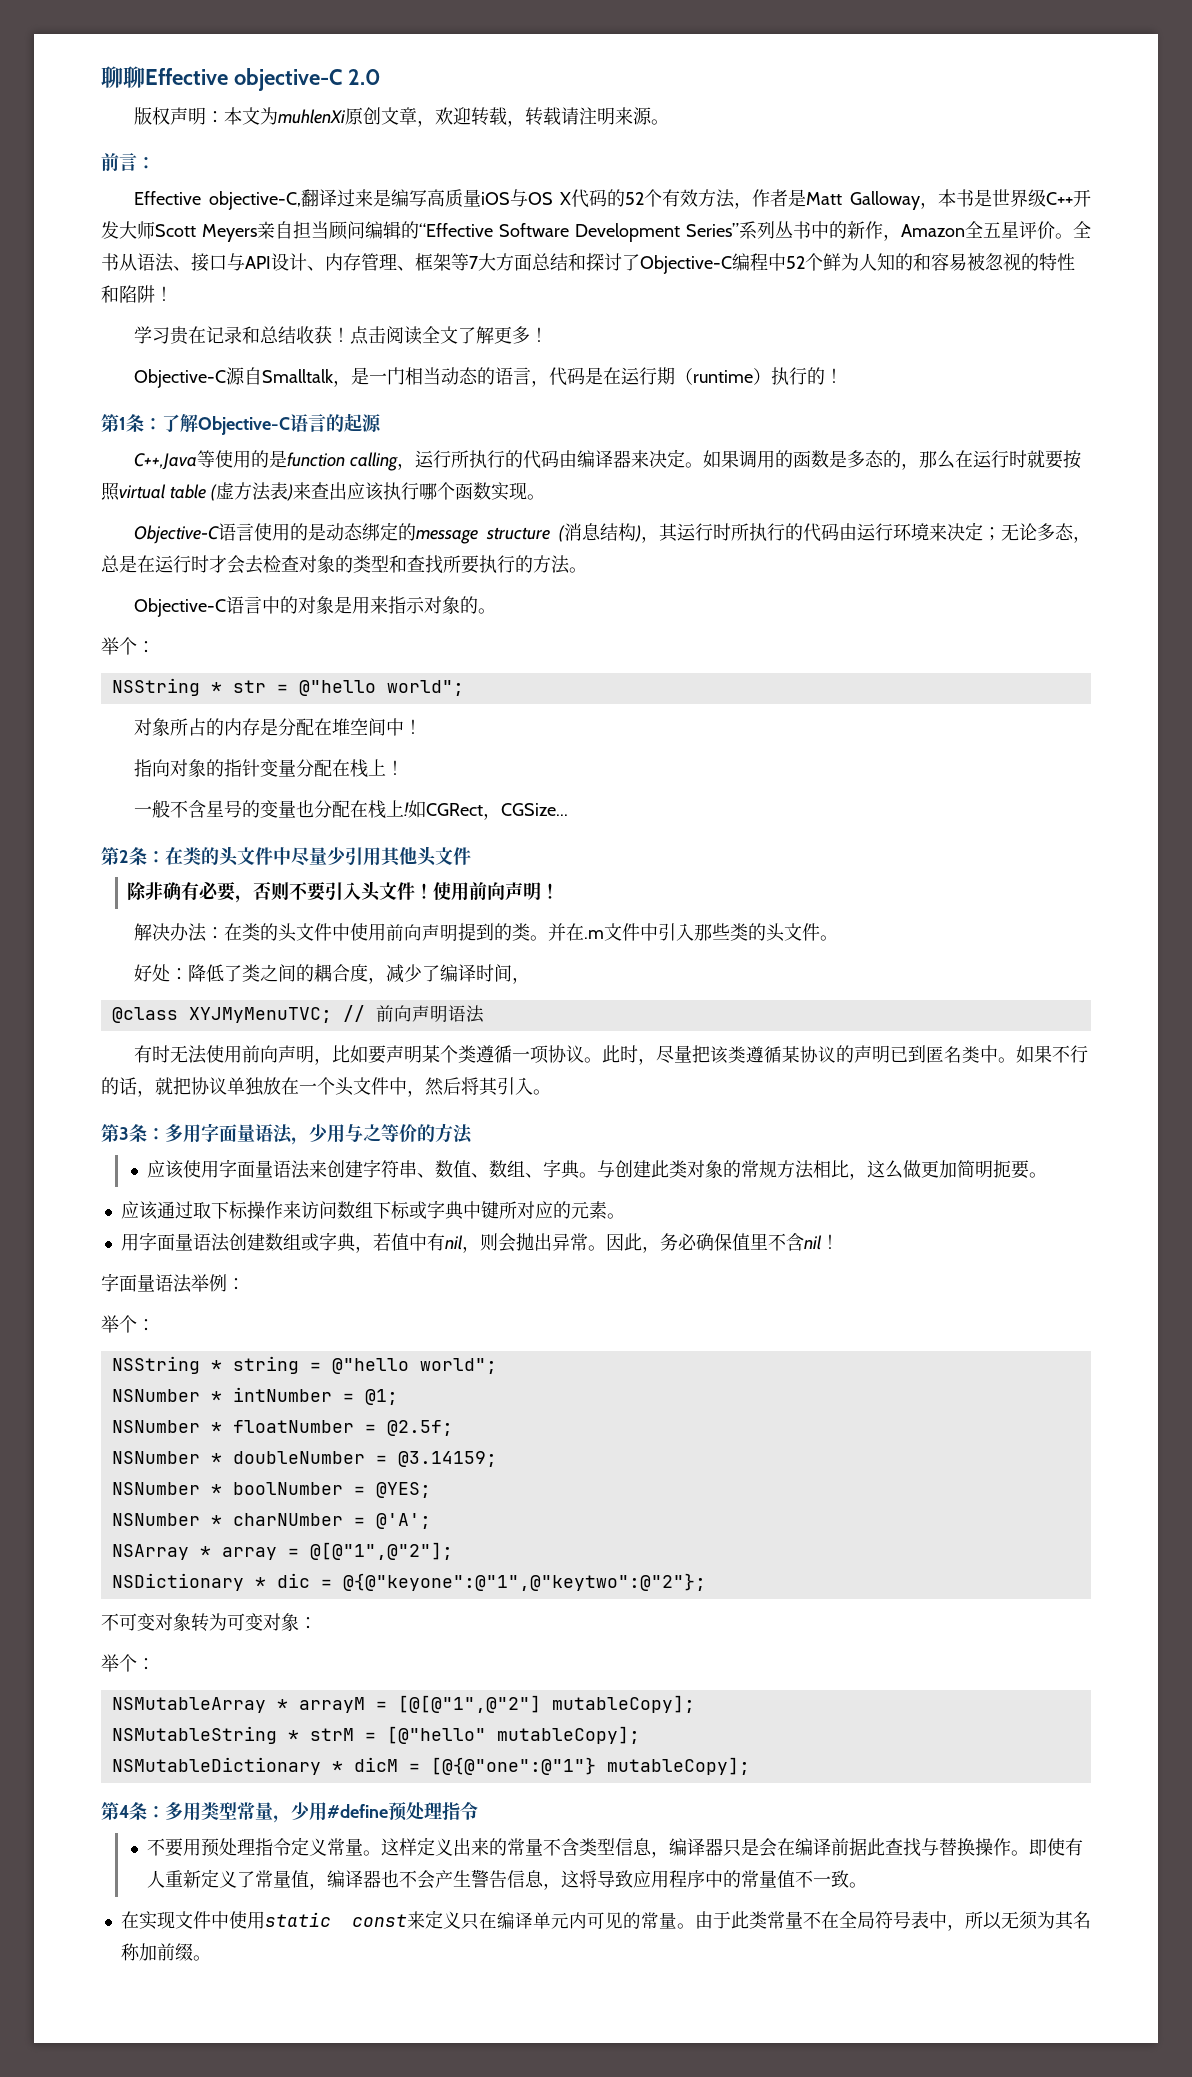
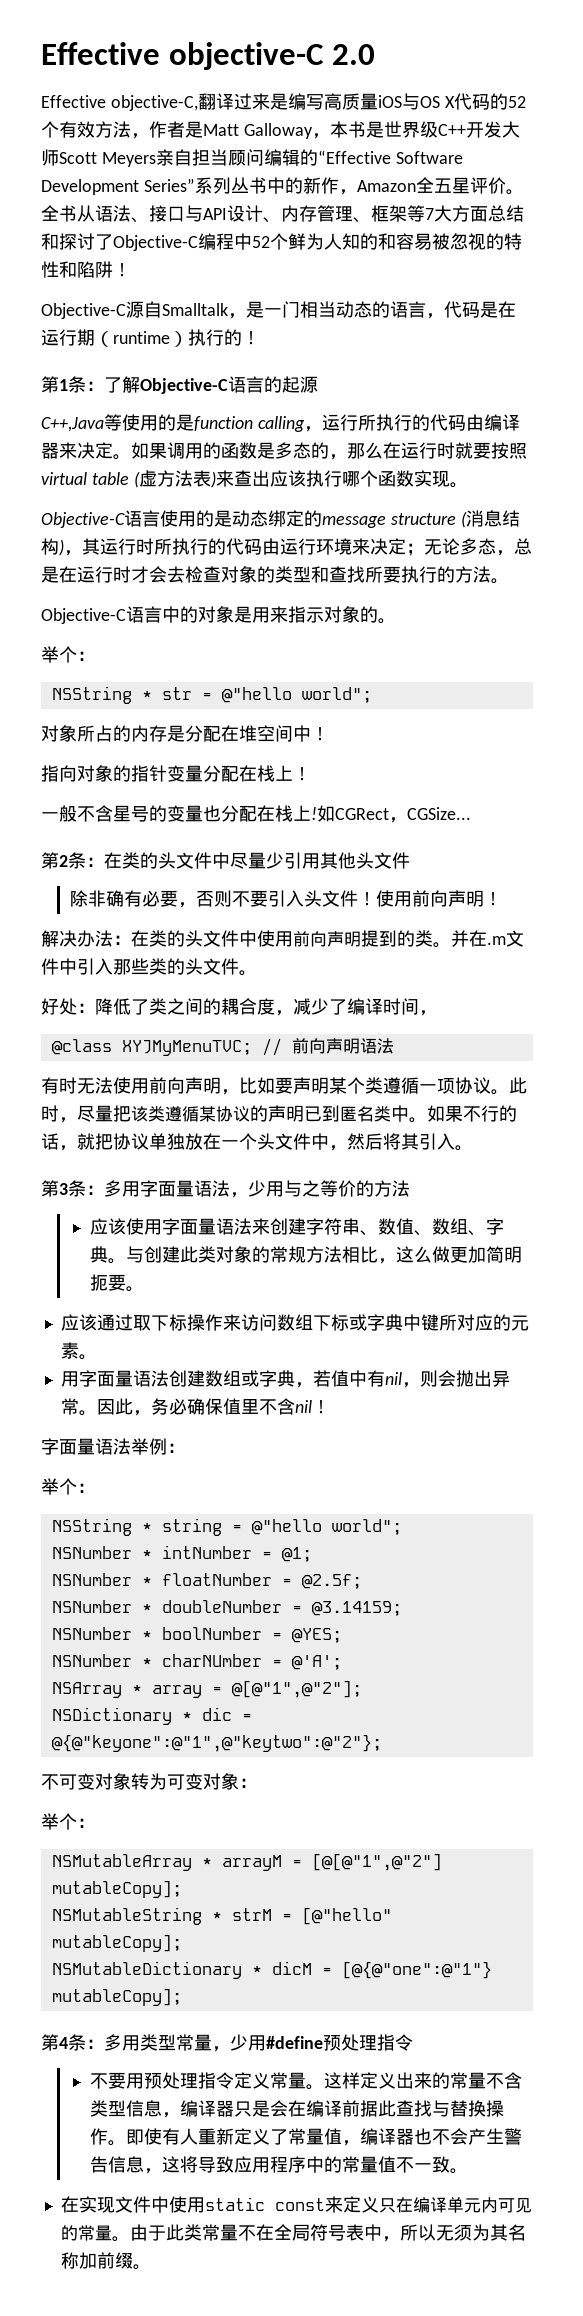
- 聊聊Effective objective-C 2.0
+ Effective objective-C 2.0
- 版权声明：本文为muhlenXi原创文章，欢迎转载，转载请注明来源。
- 前言：
- 学习贵在记录和总结收获！点击阅读全文了解更多！

